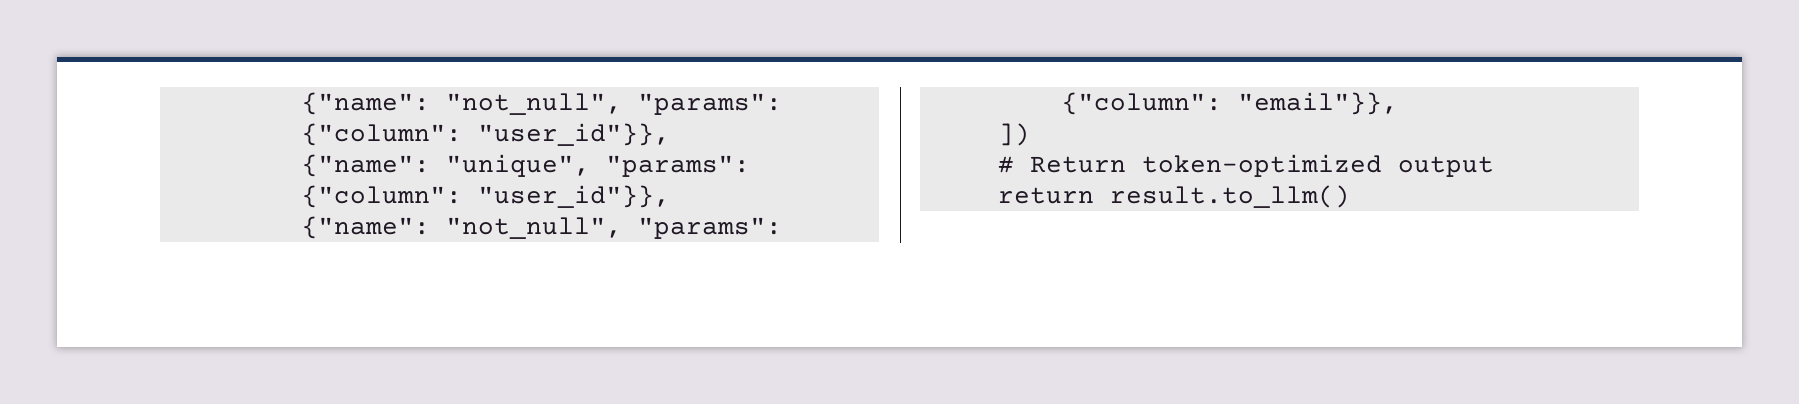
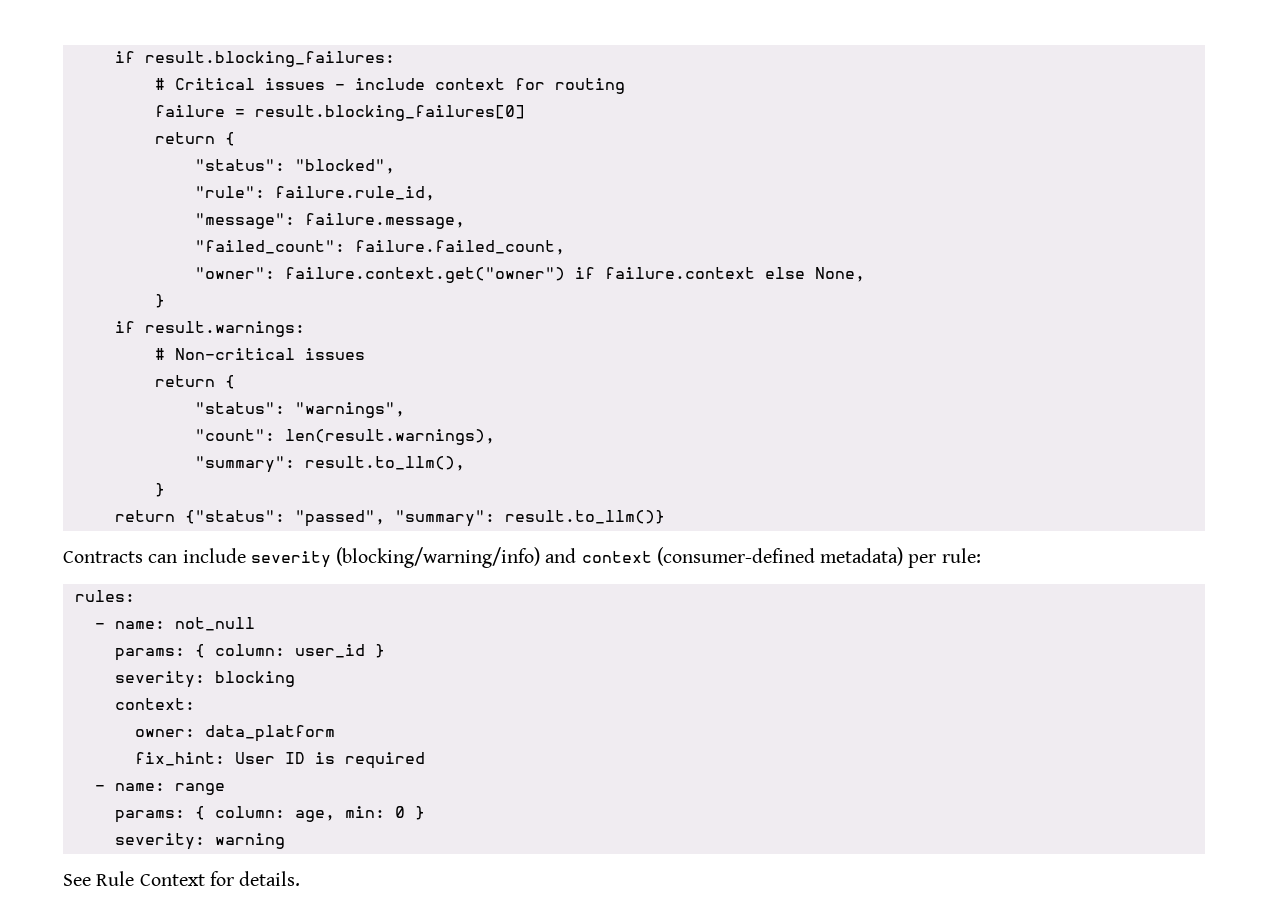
- {"name": "not_null", "params": {"column": "user_id"}},
- {"name": "unique", "params": {"column": "user_id"}},
- {"name": "not_null", "params": {"column": "email"}},
- ])
- # Return token-optimized output
- return result.to_llm()
+ if result.blocking_failures:
+ # Critical issues - include context for routing
+ failure = result.blocking_failures[0]
+ return {
+ "status": "blocked",
+ "rule": failure.rule_id,
+ "message": failure.message,
+ "failed_count": failure.failed_count,
+ "owner": failure.context.get("owner") if failure.context else None,
+ }
+ if result.warnings:
+ # Non-critical issues
+ return {
+ "status": "warnings",
+ "count": len(result.warnings),
+ "summary": result.to_llm(),
+ }
+ return {"status": "passed", "summary": result.to_llm()}
+ Contracts can include severity (blocking/warning/info) and context (consumer-defined metadata) per rule:
+ rules:
+ - name: not_null
+ params: { column: user_id }
+ severity: blocking
+ context:
+ owner: data_platform
+ fix_hint: User ID is required
+ - name: range
+ params: { column: age, min: 0 }
+ severity: warning
+ See Rule Context for details.

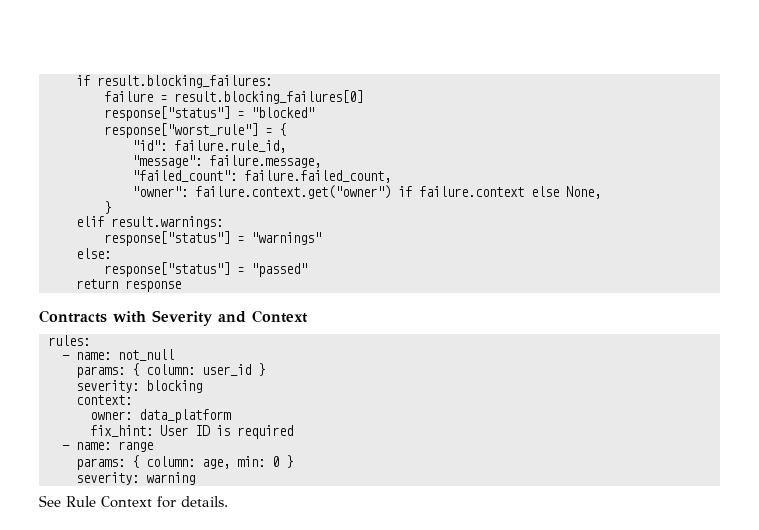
- # Critical issues - include context for routing
  failure = result.blocking_failures[0]
- return {
- "status": "blocked",
- "rule": failure.rule_id,
+ response["status"] = "blocked"
+ response["worst_rule"] = {
+ "id": failure.rule_id,
- if result.warnings:
+ elif result.warnings:
- # Non-critical issues
- return {
- "status": "warnings",
- "count": len(result.warnings),
- "summary": result.to_llm(),
- }
- return {"status": "passed", "summary": result.to_llm()}
- Contracts can include severity (blocking/warning/info) and context (consumer-defined metadata) per rule:
+ response["status"] = "warnings"
+ else:
+ response["status"] = "passed"
+ return response
+ Contracts with Severity and Context

